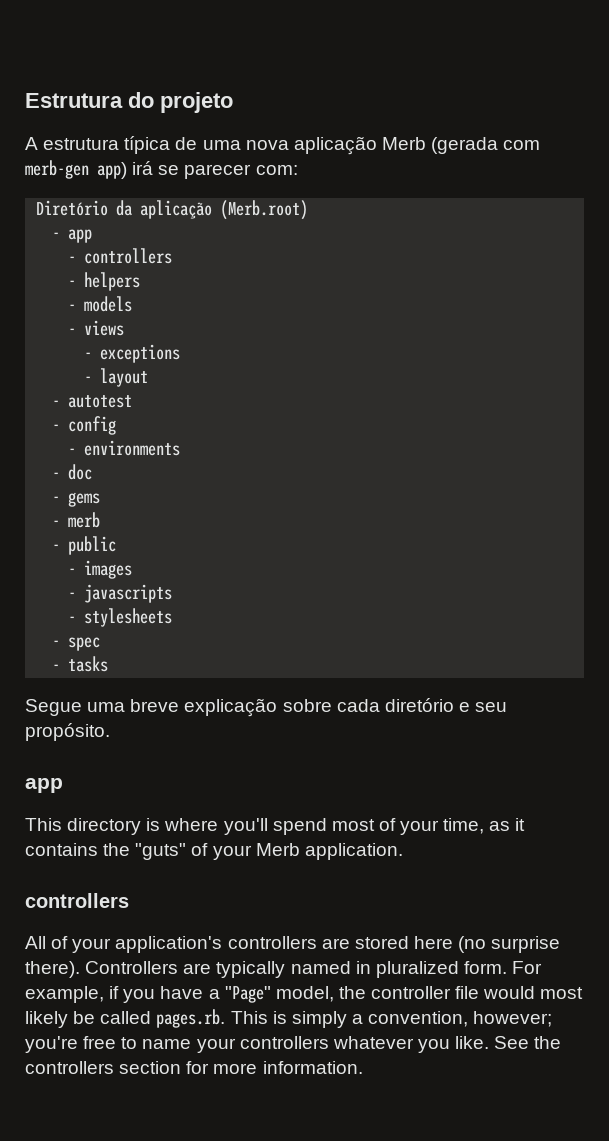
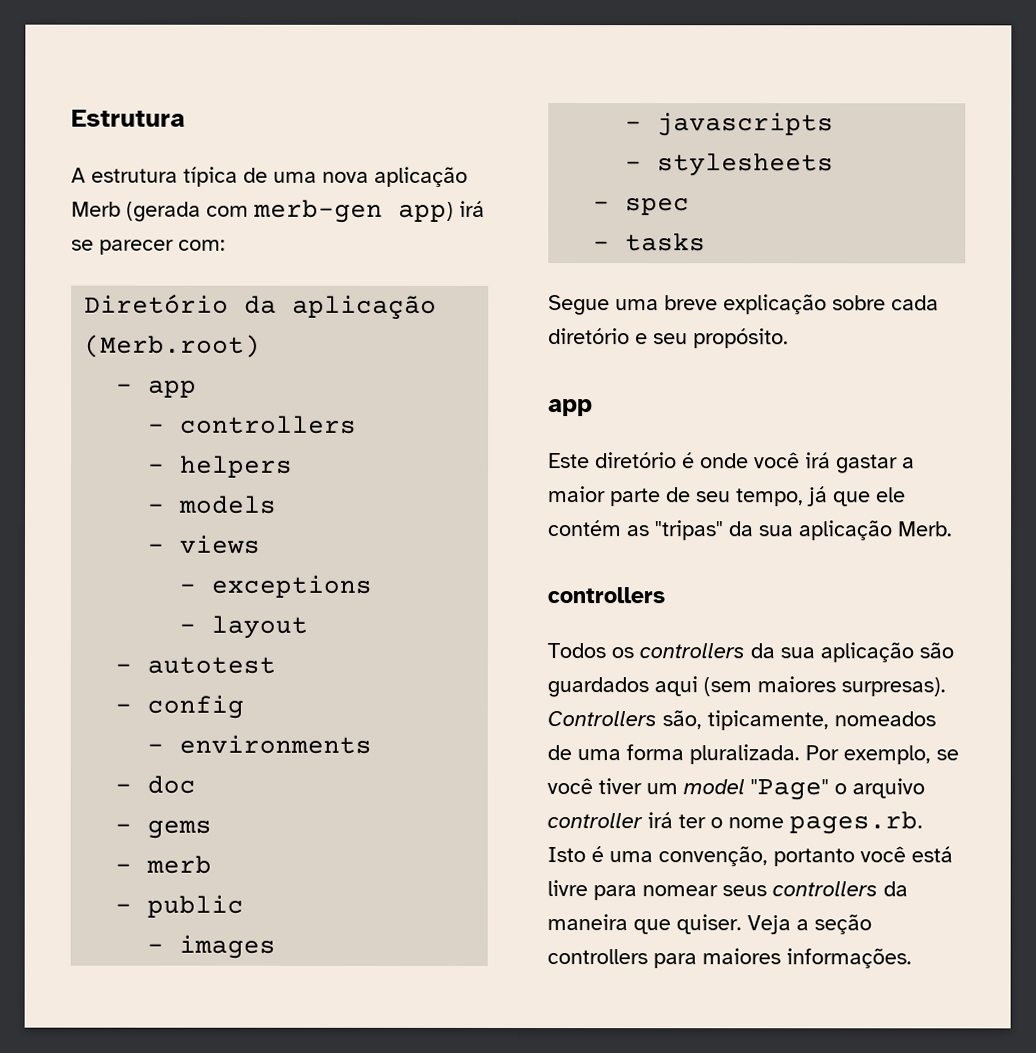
- Estrutura do projeto
+ Estrutura
- This directory is where you'll spend most of your time, as it contains the "guts" of your Merb application.
+ Este diretório é onde você irá gastar a maior parte de seu tempo, já que ele contém as "tripas" da sua aplicação Merb.
  controllers
- All of your application's controllers are stored here (no surprise there). Controllers are typically named in pluralized form. For example, if you have a "Page" model, the controller file would most likely be called pages.rb. This is simply a convention, however; you're free to name your controllers whatever you like. See the controllers section for more information.
+ Todos os controllers da sua aplicação são guardados aqui (sem maiores surpresas). Controllers são, tipicamente, nomeados de uma forma pluralizada. Por exemplo, se você tiver um model "Page" o arquivo controller irá ter o nome pages.rb. Isto é uma convenção, portanto você está livre para nomear seus controllers da maneira que quiser. Veja a seção controllers para maiores informações.

